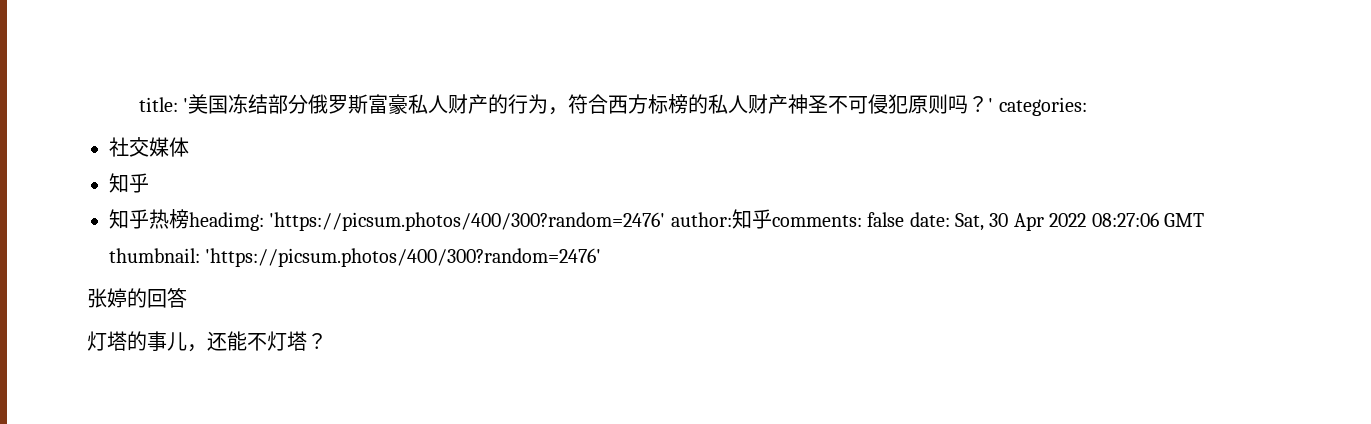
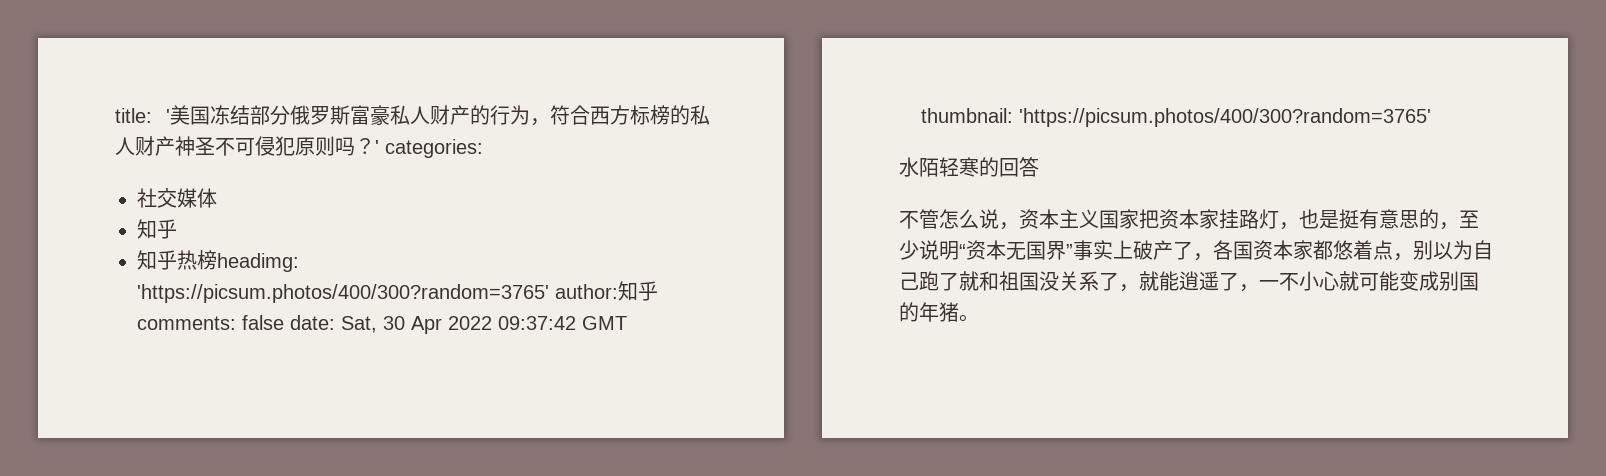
- 知乎热榜headimg: 'https://picsum.photos/400/300?random=2476' author:知乎comments: false date: Sat, 30 Apr 2022 08:27:06 GMT thumbnail: 'https://picsum.photos/400/300?random=2476'
- 张婷的回答
+ 知乎热榜headimg: 'https://picsum.photos/400/300?random=3765' author:知乎comments: false date: Sat, 30 Apr 2022 09:37:42 GMT thumbnail: 'https://picsum.photos/400/300?random=3765'
+ 水陌轻寒的回答
- 灯塔的事儿，还能不灯塔？
+ 不管怎么说，资本主义国家把资本家挂路灯，也是挺有意思的，至少说明“资本无国界”事实上破产了，各国资本家都悠着点，别以为自己跑了就和祖国没关系了，就能逍遥了，一不小心就可能变成别国的年猪。

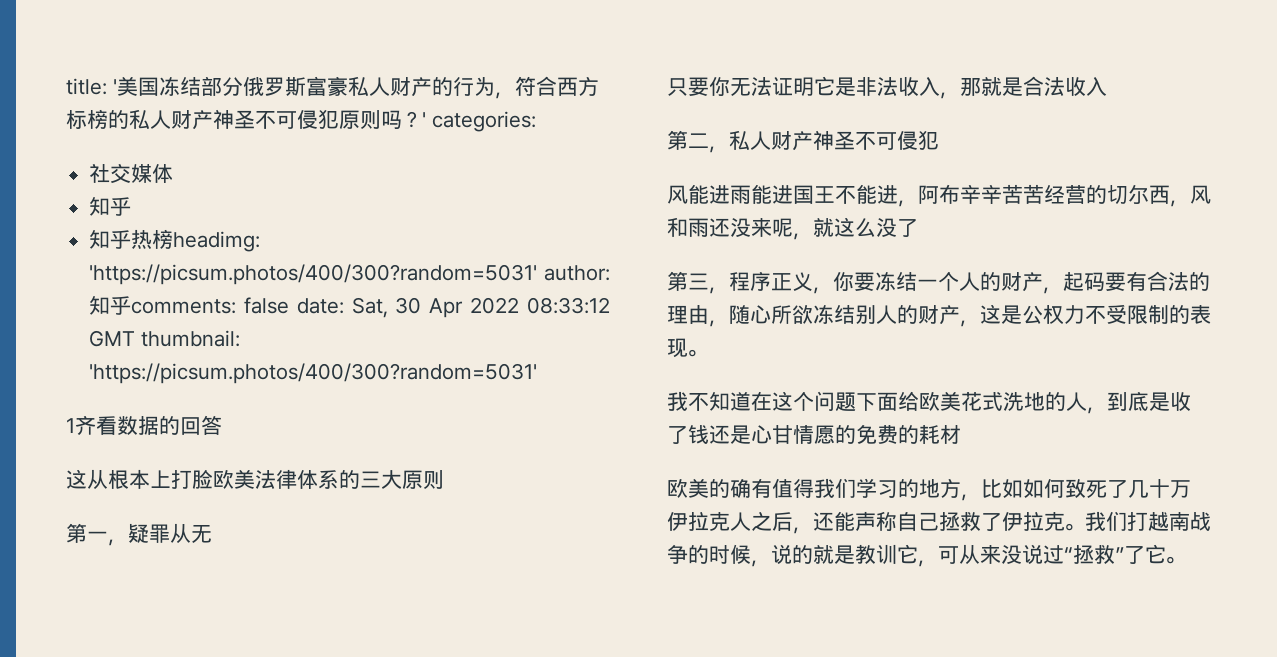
- 知乎热榜headimg: 'https://picsum.photos/400/300?random=3765' author:知乎comments: false date: Sat, 30 Apr 2022 09:37:42 GMT thumbnail: 'https://picsum.photos/400/300?random=3765'
- 水陌轻寒的回答
- 不管怎么说，资本主义国家把资本家挂路灯，也是挺有意思的，至少说明“资本无国界”事实上破产了，各国资本家都悠着点，别以为自己跑了就和祖国没关系了，就能逍遥了，一不小心就可能变成别国的年猪。
+ 知乎热榜headimg: 'https://picsum.photos/400/300?random=5031' author:知乎comments: false date: Sat, 30 Apr 2022 08:33:12 GMT thumbnail: 'https://picsum.photos/400/300?random=5031'
+ 1齐看数据的回答
+ 这从根本上打脸欧美法律体系的三大原则
+ 第一，疑罪从无
+ 只要你无法证明它是非法收入，那就是合法收入
+ 第二，私人财产神圣不可侵犯
+ 风能进雨能进国王不能进，阿布辛辛苦苦经营的切尔西，风和雨还没来呢，就这么没了
+ 第三，程序正义，你要冻结一个人的财产，起码要有合法的理由，随心所欲冻结别人的财产，这是公权力不受限制的表现。
+ 我不知道在这个问题下面给欧美花式洗地的人，到底是收了钱还是心甘情愿的免费的耗材
+ 欧美的确有值得我们学习的地方，比如如何致死了几十万伊拉克人之后，还能声称自己拯救了伊拉克。我们打越南战争的时候，说的就是教训它，可从来没说过“拯救”了它。

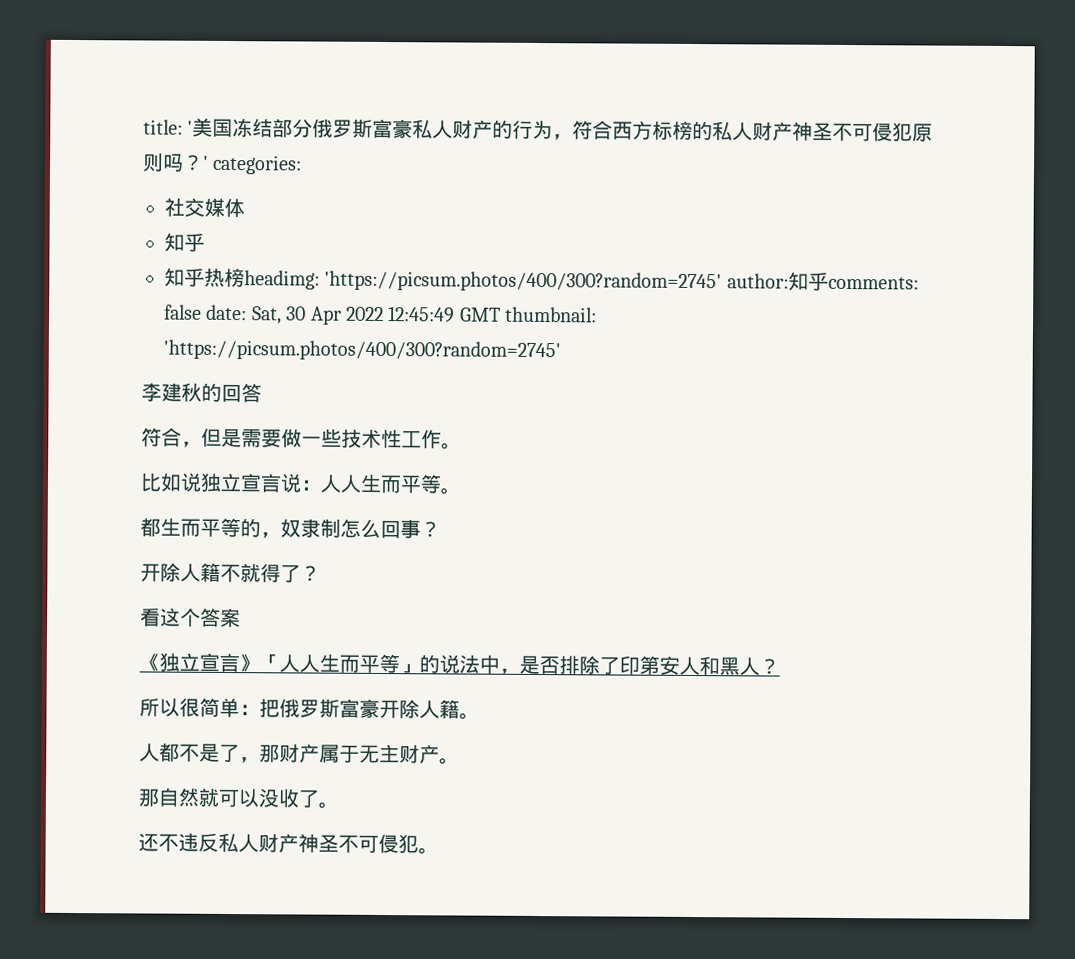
- 知乎热榜headimg: 'https://picsum.photos/400/300?random=5031' author:知乎comments: false date: Sat, 30 Apr 2022 08:33:12 GMT thumbnail: 'https://picsum.photos/400/300?random=5031'
- 1齐看数据的回答
- 这从根本上打脸欧美法律体系的三大原则
- 第一，疑罪从无
- 只要你无法证明它是非法收入，那就是合法收入
- 第二，私人财产神圣不可侵犯
- 风能进雨能进国王不能进，阿布辛辛苦苦经营的切尔西，风和雨还没来呢，就这么没了
- 第三，程序正义，你要冻结一个人的财产，起码要有合法的理由，随心所欲冻结别人的财产，这是公权力不受限制的表现。
- 我不知道在这个问题下面给欧美花式洗地的人，到底是收了钱还是心甘情愿的免费的耗材
- 欧美的确有值得我们学习的地方，比如如何致死了几十万伊拉克人之后，还能声称自己拯救了伊拉克。我们打越南战争的时候，说的就是教训它，可从来没说过“拯救”了它。
+ 知乎热榜headimg: 'https://picsum.photos/400/300?random=2745' author:知乎comments: false date: Sat, 30 Apr 2022 12:45:49 GMT thumbnail: 'https://picsum.photos/400/300?random=2745'
+ 李建秋的回答
+ 符合，但是需要做一些技术性工作。
+ 比如说独立宣言说：人人生而平等。
+ 都生而平等的，奴隶制怎么回事？
+ 开除人籍不就得了？
+ 看这个答案
+ 《独立宣言》「人人生而平等」的说法中，是否排除了印第安人和黑人？
+ 所以很简单：把俄罗斯富豪开除人籍。
+ 人都不是了，那财产属于无主财产。
+ 那自然就可以没收了。
+ 还不违反私人财产神圣不可侵犯。

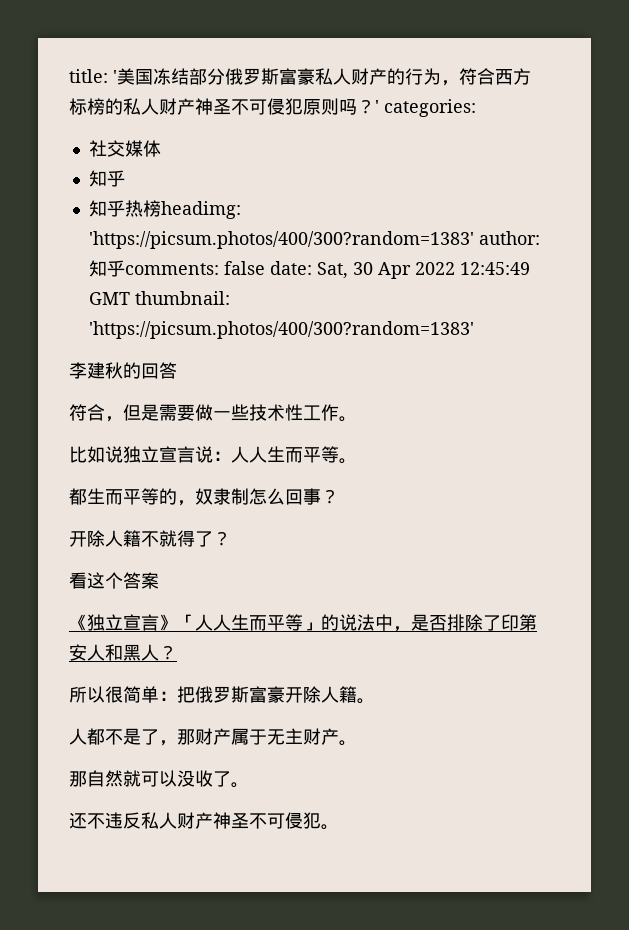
- 知乎热榜headimg: 'https://picsum.photos/400/300?random=2745' author:知乎comments: false date: Sat, 30 Apr 2022 12:45:49 GMT thumbnail: 'https://picsum.photos/400/300?random=2745'
+ 知乎热榜headimg: 'https://picsum.photos/400/300?random=1383' author:知乎comments: false date: Sat, 30 Apr 2022 12:45:49 GMT thumbnail: 'https://picsum.photos/400/300?random=1383'

